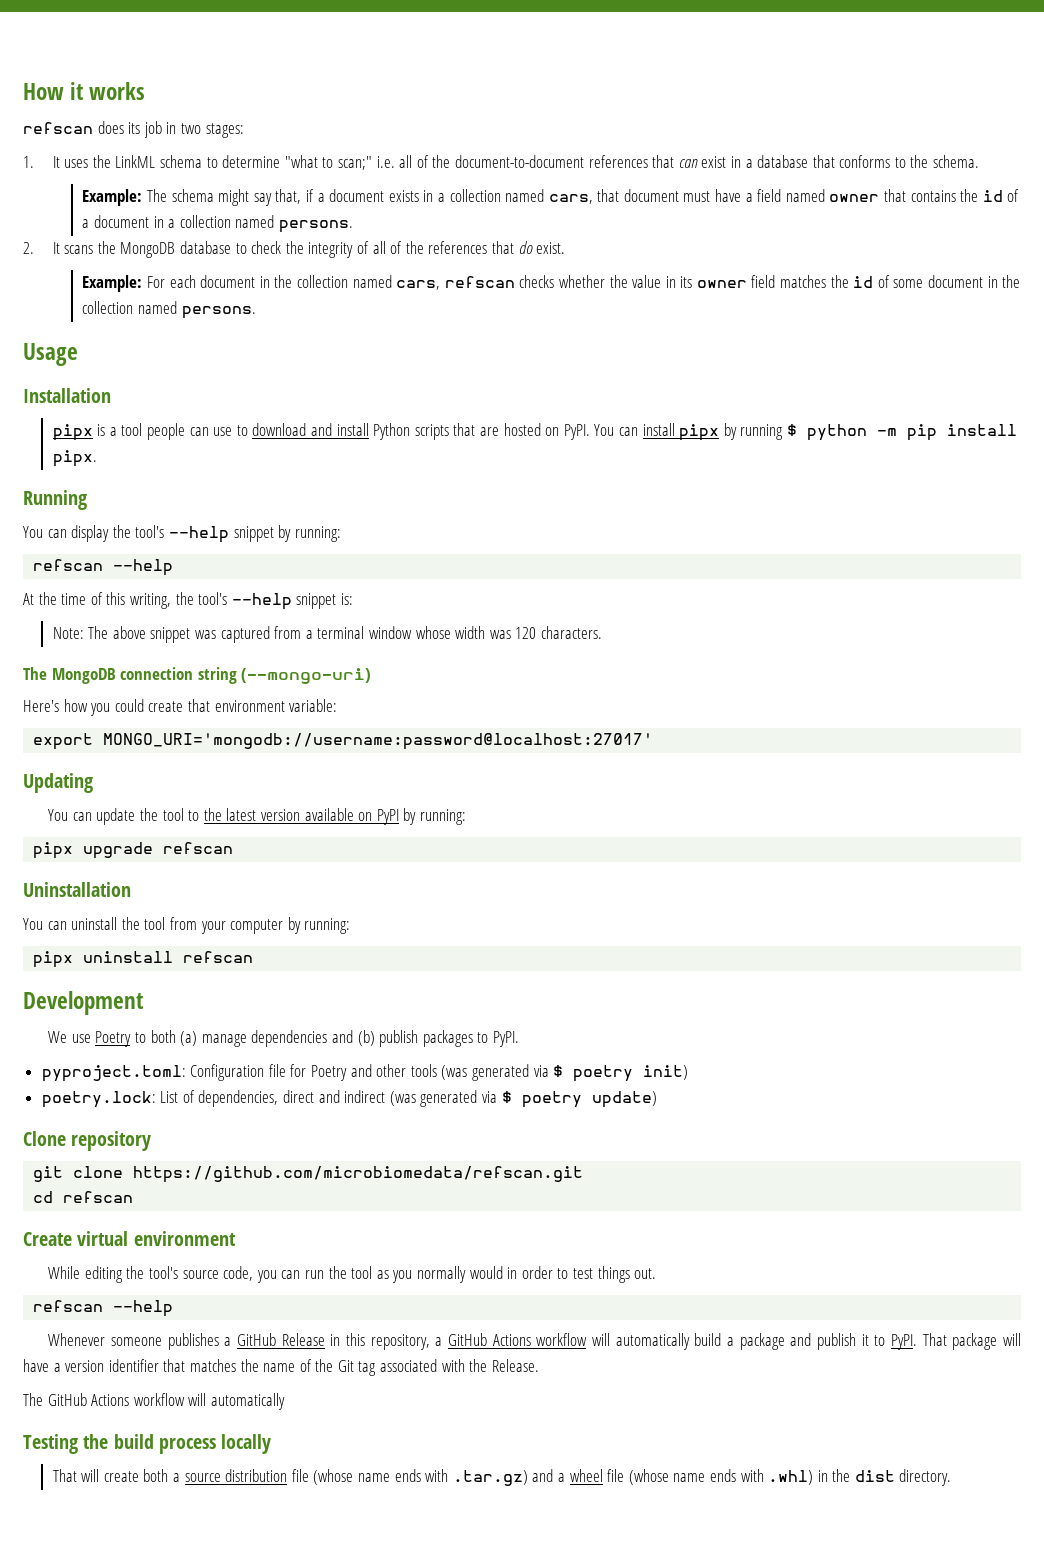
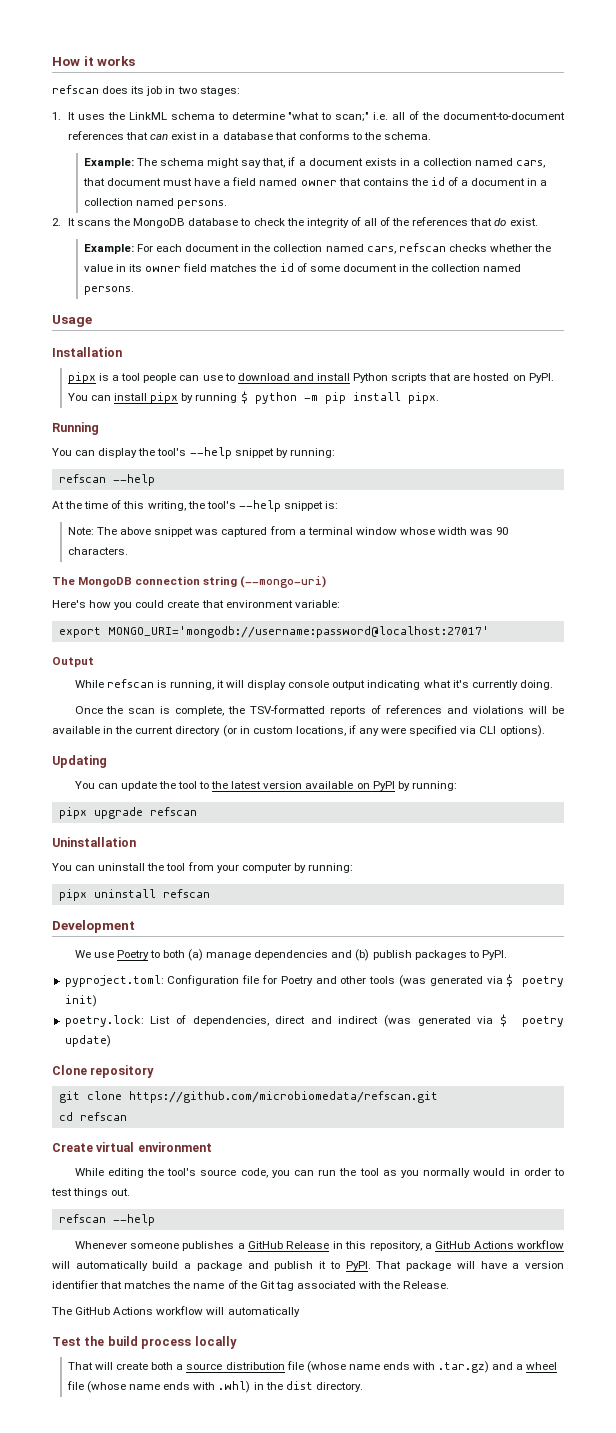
- Note: The above snippet was captured from a terminal window whose width was 120 characters.
+ Note: The above snippet was captured from a terminal window whose width was 90 characters.
+ Output
+ While refscan is running, it will display console output indicating what it's currently doing.
+ Once the scan is complete, the TSV-formatted reports of references and violations will be available in the current directory (or in custom locations, if any were specified via CLI options).
- Testing the build process locally
+ Test the build process locally

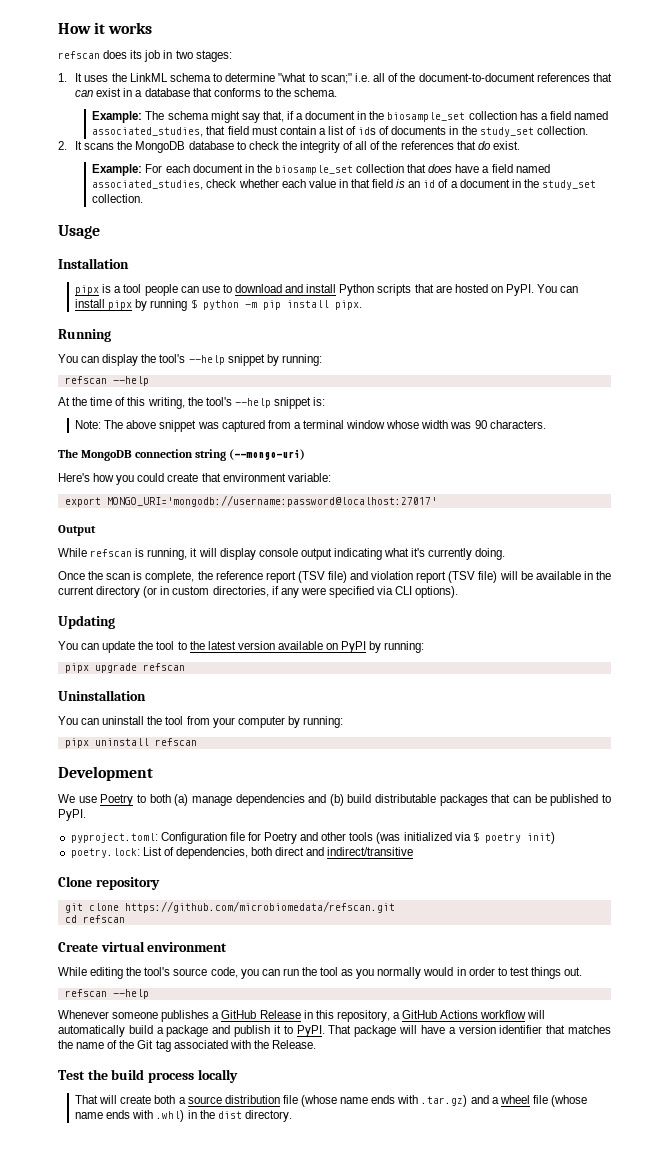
- Example: The schema might say that, if a document exists in a collection named cars, that document must have a field named owner that contains the id of a document in a collection named persons.
+ Example: The schema might say that, if a document in the biosample_set collection has a field named associated_studies, that field must contain a list of ids of documents in the study_set collection.
- Example: For each document in the collection named cars, refscan checks whether the value in its owner field matches the id of some document in the collection named persons.
+ Example: For each document in the biosample_set collection that does have a field named associated_studies, check whether each value in that field is an id of a document in the study_set collection.
- Once the scan is complete, the TSV-formatted reports of references and violations will be available in the current directory (or in custom locations, if any were specified via CLI options).
+ Once the scan is complete, the reference report (TSV file) and violation report (TSV file) will be available in the current directory (or in custom directories, if any were specified via CLI options).
- We use Poetry to both (a) manage dependencies and (b) publish packages to PyPI.
+ We use Poetry to both (a) manage dependencies and (b) build distributable packages that can be published to PyPI.
- pyproject.toml: Configuration file for Poetry and other tools (was generated via $ poetry init)
+ pyproject.toml: Configuration file for Poetry and other tools (was initialized via $ poetry init)
- poetry.lock: List of dependencies, direct and indirect (was generated via $ poetry update)
+ poetry.lock: List of dependencies, both direct and indirect/transitive
- The GitHub Actions workflow will automatically

